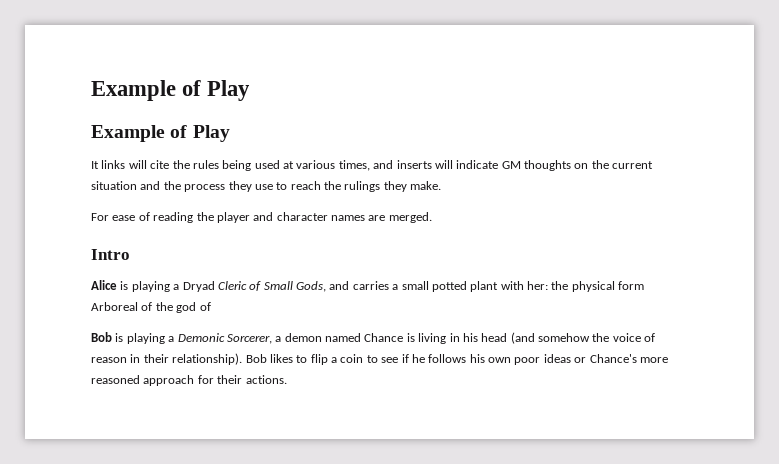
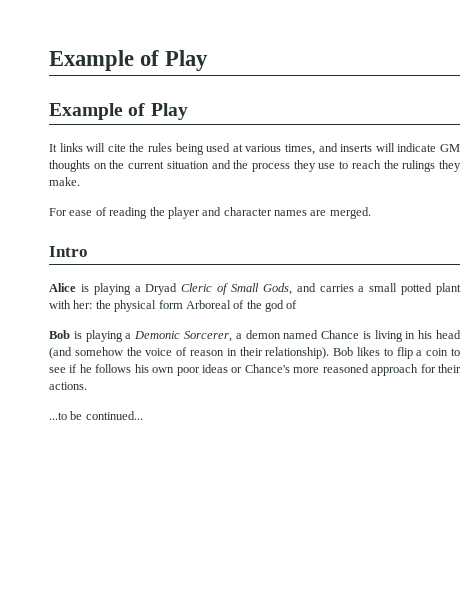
+ ...to be continued...

